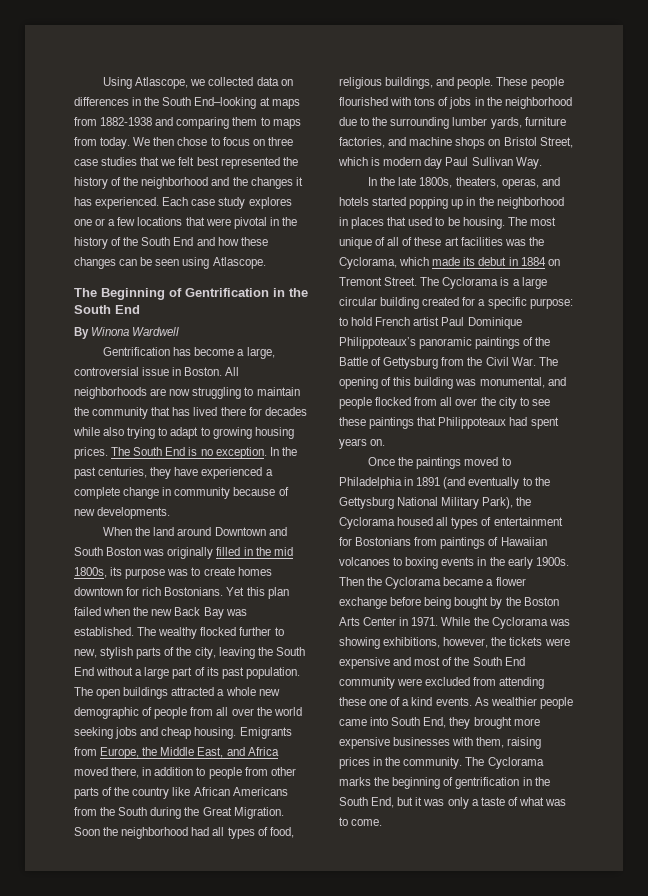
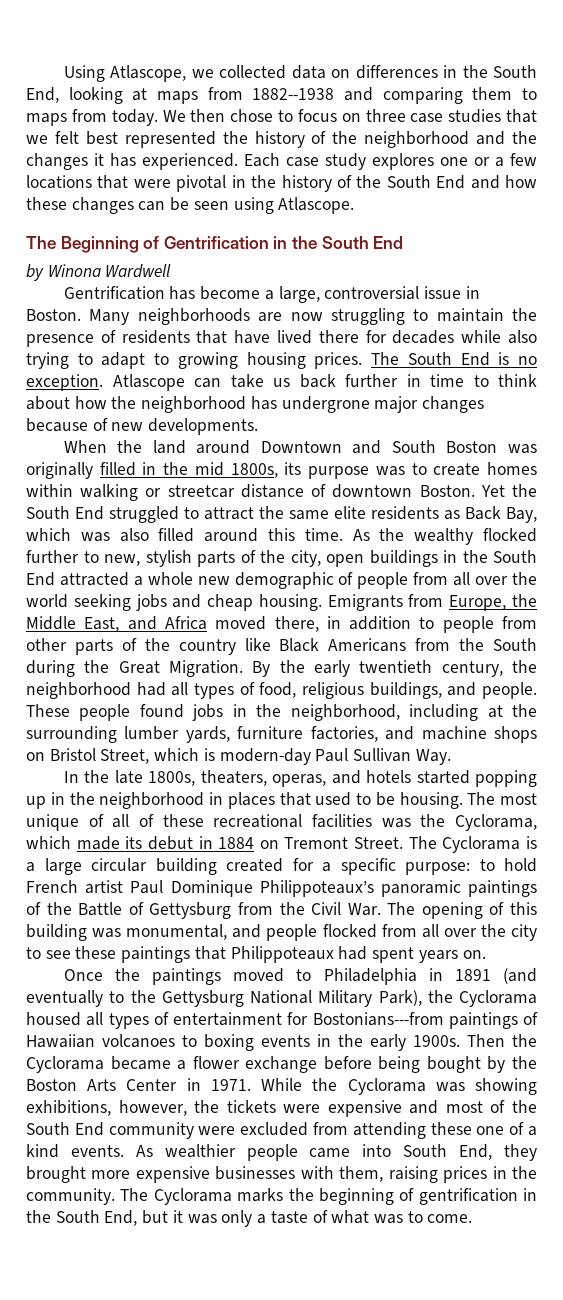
- Using Atlascope, we collected data on differences in the South End–looking at maps from 1882-1938 and comparing them to maps from today.
+ Using Atlascope, we collected data on differences in the South End, looking at maps from 1882--1938 and comparing them to maps from today.
- By Winona Wardwell
+ by Winona Wardwell
- All neighborhoods are now struggling to maintain the community that has lived there for decades while also trying to adapt to growing housing prices.
+ Many neighborhoods are now struggling to maintain the presence of residents that have lived there for decades while also trying to adapt to growing housing prices.
- In the past centuries, they have experienced a complete change in community because of new developments.
+ Atlascope can take us back further in time to think about how the neighborhood has undergrone major changes because of new developments.
- When the land around Downtown and South Boston was originally filled in the mid 1800s, its purpose was to create homes downtown for rich Bostonians. Yet this plan failed when the new Back Bay was established. The wealthy flocked further to new, stylish parts of the city, leaving the South End without a large part of its past population. The open buildings attracted a whole new demographic of people from all over the world seeking jobs and cheap housing.
+ When the land around Downtown and South Boston was originally filled in the mid 1800s, its purpose was to create homes within walking or streetcar distance of downtown Boston. Yet the South End struggled to attract the same elite residents as Back Bay, which was also filled around this time. As the wealthy flocked further to new, stylish parts of the city, open buildings in the South End attracted a whole new demographic of people from all over the world seeking jobs and cheap housing.
- Emigrants from Europe, the Middle East, and Africa moved there, in addition to people from other parts of the country like African Americans from the South during the Great Migration.
+ Emigrants from Europe, the Middle East, and Africa moved there, in addition to people from other parts of the country like Black Americans from the South during the Great Migration.
- Soon the neighborhood had all types of food, religious buildings, and people.
+ By the early twentieth century, the neighborhood had all types of food, religious buildings, and people.
- These people flourished with tons of jobs in the neighborhood due to the surrounding lumber yards, furniture factories, and machine shops on Bristol Street, which is modern day Paul Sullivan Way.
+ These people found jobs in the neighborhood, including at the surrounding lumber yards, furniture factories, and machine shops on Bristol Street, which is modern-day Paul Sullivan Way.
- The most unique of all of these art facilities was the Cyclorama, which made its debut in 1884 on Tremont Street.
+ The most unique of all of these recreational facilities was the Cyclorama, which made its debut in 1884 on Tremont Street.
- Once the paintings moved to Philadelphia in 1891 (and eventually to the Gettysburg National Military Park), the Cyclorama housed all types of entertainment for Bostonians from paintings of Hawaiian volcanoes to boxing events in the early 1900s.
+ Once the paintings moved to Philadelphia in 1891 (and eventually to the Gettysburg National Military Park), the Cyclorama housed all types of entertainment for Bostonians---from paintings of Hawaiian volcanoes to boxing events in the early 1900s.

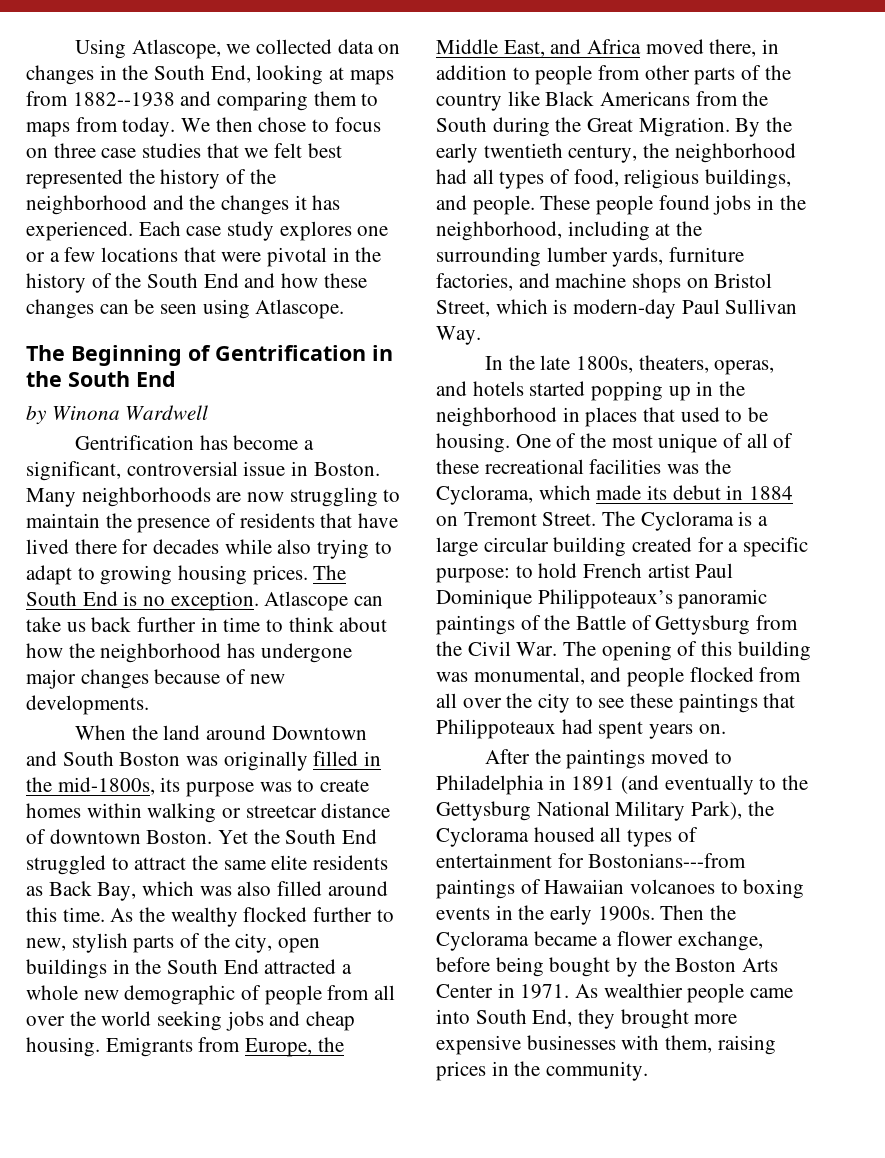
- Using Atlascope, we collected data on differences in the South End, looking at maps from 1882--1938 and comparing them to maps from today.
+ Using Atlascope, we collected data on changes in the South End, looking at maps from 1882--1938 and comparing them to maps from today.
- Gentrification has become a large, controversial issue in Boston.
+ Gentrification has become a significant, controversial issue in Boston.
- Atlascope can take us back further in time to think about how the neighborhood has undergrone major changes because of new developments.
+ Atlascope can take us back further in time to think about how the neighborhood has undergone major changes because of new developments.
- When the land around Downtown and South Boston was originally filled in the mid 1800s, its purpose was to create homes within walking or streetcar distance of downtown Boston.
+ When the land around Downtown and South Boston was originally filled in the mid-1800s, its purpose was to create homes within walking or streetcar distance of downtown Boston.
- The most unique of all of these recreational facilities was the Cyclorama, which made its debut in 1884 on Tremont Street.
+ One of the most unique of all of these recreational facilities was the Cyclorama, which made its debut in 1884 on Tremont Street.
- Once the paintings moved to Philadelphia in 1891 (and eventually to the Gettysburg National Military Park), the Cyclorama housed all types of entertainment for Bostonians---from paintings of Hawaiian volcanoes to boxing events in the early 1900s.
+ After the paintings moved to Philadelphia in 1891 (and eventually to the Gettysburg National Military Park), the Cyclorama housed all types of entertainment for Bostonians---from paintings of Hawaiian volcanoes to boxing events in the early 1900s.
- Then the Cyclorama became a flower exchange before being bought by the Boston Arts Center in 1971.
+ Then the Cyclorama became a flower exchange, before being bought by the Boston Arts Center in 1971.
- While the Cyclorama was showing exhibitions, however, the tickets were expensive and most of the South End community were excluded from attending these one of a kind events.
- The Cyclorama marks the beginning of gentrification in the South End, but it was only a taste of what was to come.

